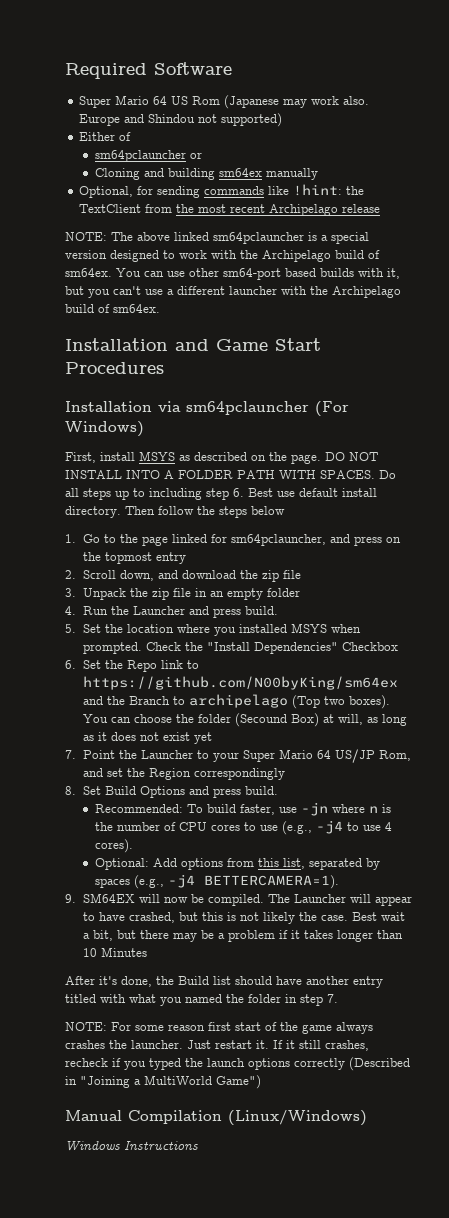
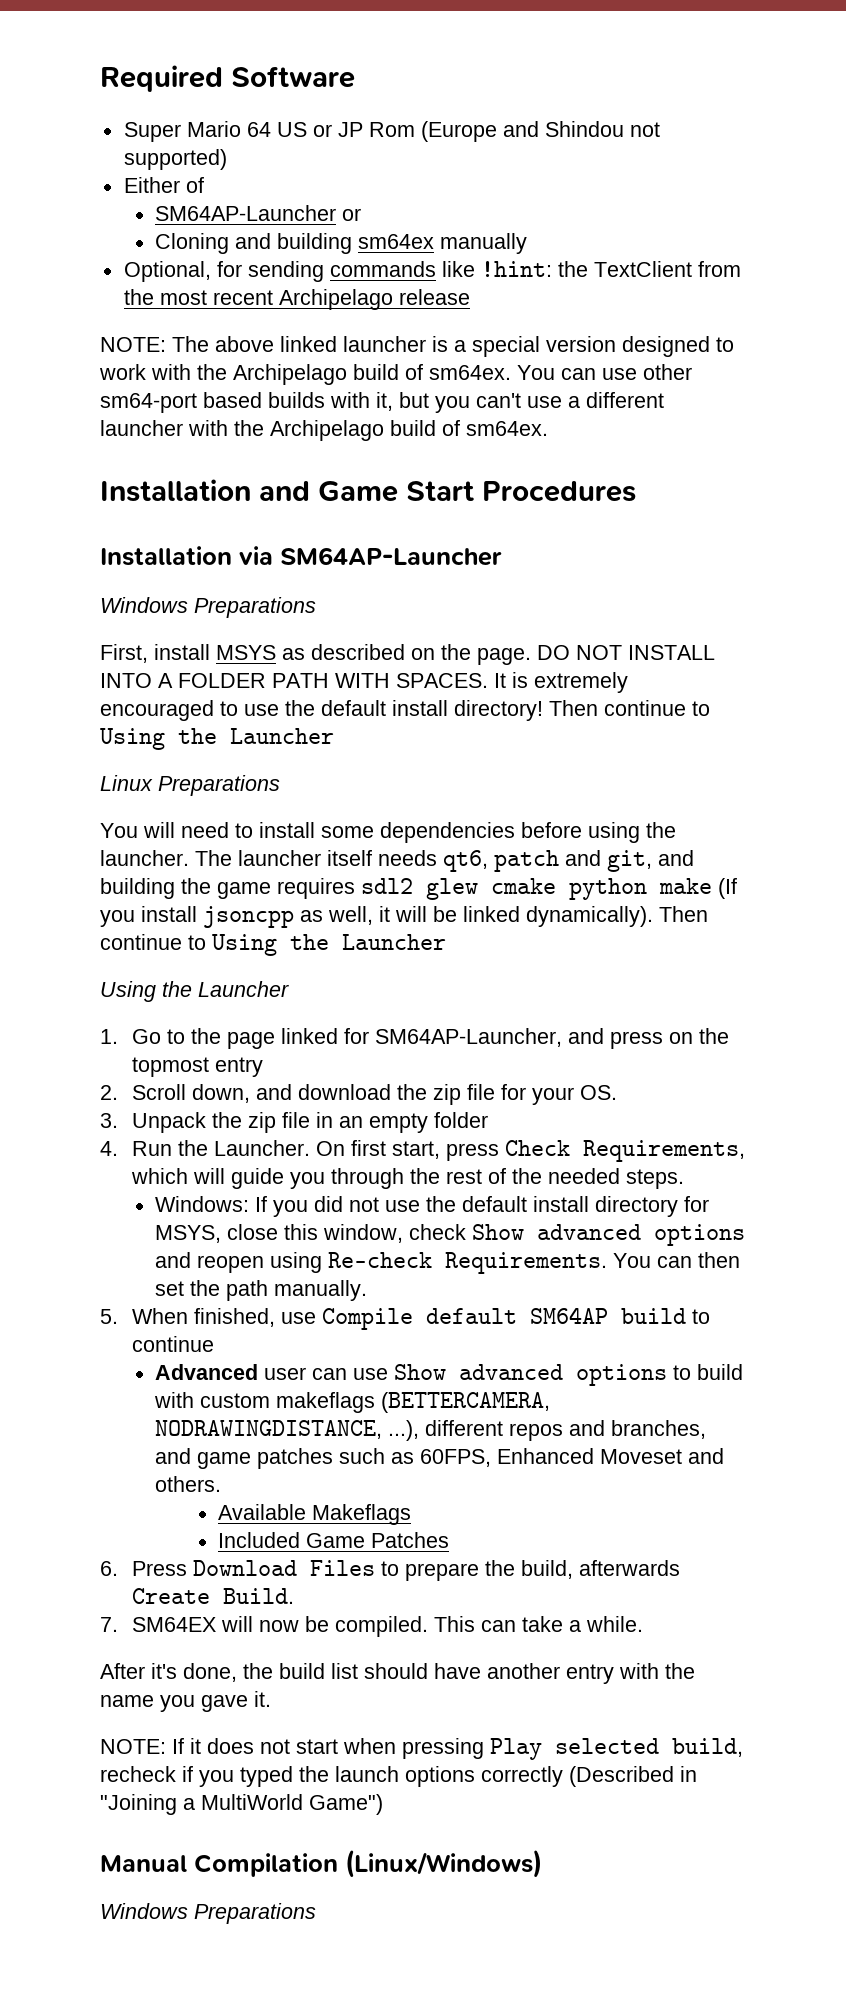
- Super Mario 64 US Rom (Japanese may work also. Europe and Shindou not supported)
+ Super Mario 64 US or JP Rom (Europe and Shindou not supported)
- sm64pclauncher or
+ SM64AP-Launcher or
- NOTE: The above linked sm64pclauncher is a special version designed to work with the Archipelago build of sm64ex.
+ NOTE: The above linked launcher is a special version designed to work with the Archipelago build of sm64ex.
- Installation via sm64pclauncher (For Windows)
+ Installation via SM64AP-Launcher
+ Windows Preparations
- Do all steps up to including step 6. Best use default install directory. Then follow the steps below
+ It is extremely encouraged to use the default install directory! Then continue to Using the Launcher
+ Linux Preparations
+ You will need to install some dependencies before using the launcher. The launcher itself needs qt6, patch and git, and building the game requires sdl2 glew cmake python make (If you install jsoncpp as well, it will be linked dynamically). Then continue to Using the Launcher
+ Using the Launcher
- 1. Go to the page linked for sm64pclauncher, and press on the topmost entry
+ 1. Go to the page linked for SM64AP-Launcher, and press on the topmost entry
- 2. Scroll down, and download the zip file
+ 2. Scroll down, and download the zip file for your OS.
- 4. Run the Launcher and press build.
- 5. Set the location where you installed MSYS when prompted. Check the "Install Dependencies" Checkbox
- 6. Set the Repo link to https://github.com/N00byKing/sm64ex and the Branch to archipelago (Top two boxes). You can choose the folder (Secound Box) at will, as long as it does not exist yet
- 7. Point the Launcher to your Super Mario 64 US/JP Rom, and set the Region correspondingly
- 8. Set Build Options and press build.
- Recommended: To build faster, use -jn where n is the number of CPU cores to use (e.g., -j4 to use 4 cores).
- Optional: Add options from this list, separated by spaces (e.g., -j4 BETTERCAMERA=1).
- 9. SM64EX will now be compiled.
+ 4. Run the Launcher. On first start, press Check Requirements, which will guide you through the rest of the needed steps.
+ Windows: If you did not use the default install directory for MSYS, close this window, check Show advanced options and reopen using Re-check Requirements. You can then set the path manually.
+ 5. When finished, use Compile default SM64AP build to continue
+ Advanced user can use Show advanced options to build with custom makeflags (BETTERCAMERA, NODRAWINGDISTANCE, ...), different repos and branches, and game patches such as 60FPS, Enhanced Moveset and others.
+ Available Makeflags
+ Included Game Patches
+ 6. Press Download Files to prepare the build, afterwards Create Build.
+ 7. SM64EX will now be compiled.
- The Launcher will appear to have crashed, but this is not likely the case. Best wait a bit, but there may be a problem if it takes longer than 10 Minutes
+ This can take a while.
- After it's done, the Build list should have another entry titled with what you named the folder in step 7.
- NOTE: For some reason first start of the game always crashes the launcher. Just restart it. If it still crashes, recheck if you typed the launch options correctly (Described in "Joining a MultiWorld Game")
+ After it's done, the build list should have another entry with the name you gave it.
+ NOTE: If it does not start when pressing Play selected build, recheck if you typed the launch options correctly (Described in "Joining a MultiWorld Game")
  Manual Compilation (Linux/Windows)
- Windows Instructions
+ Windows Preparations

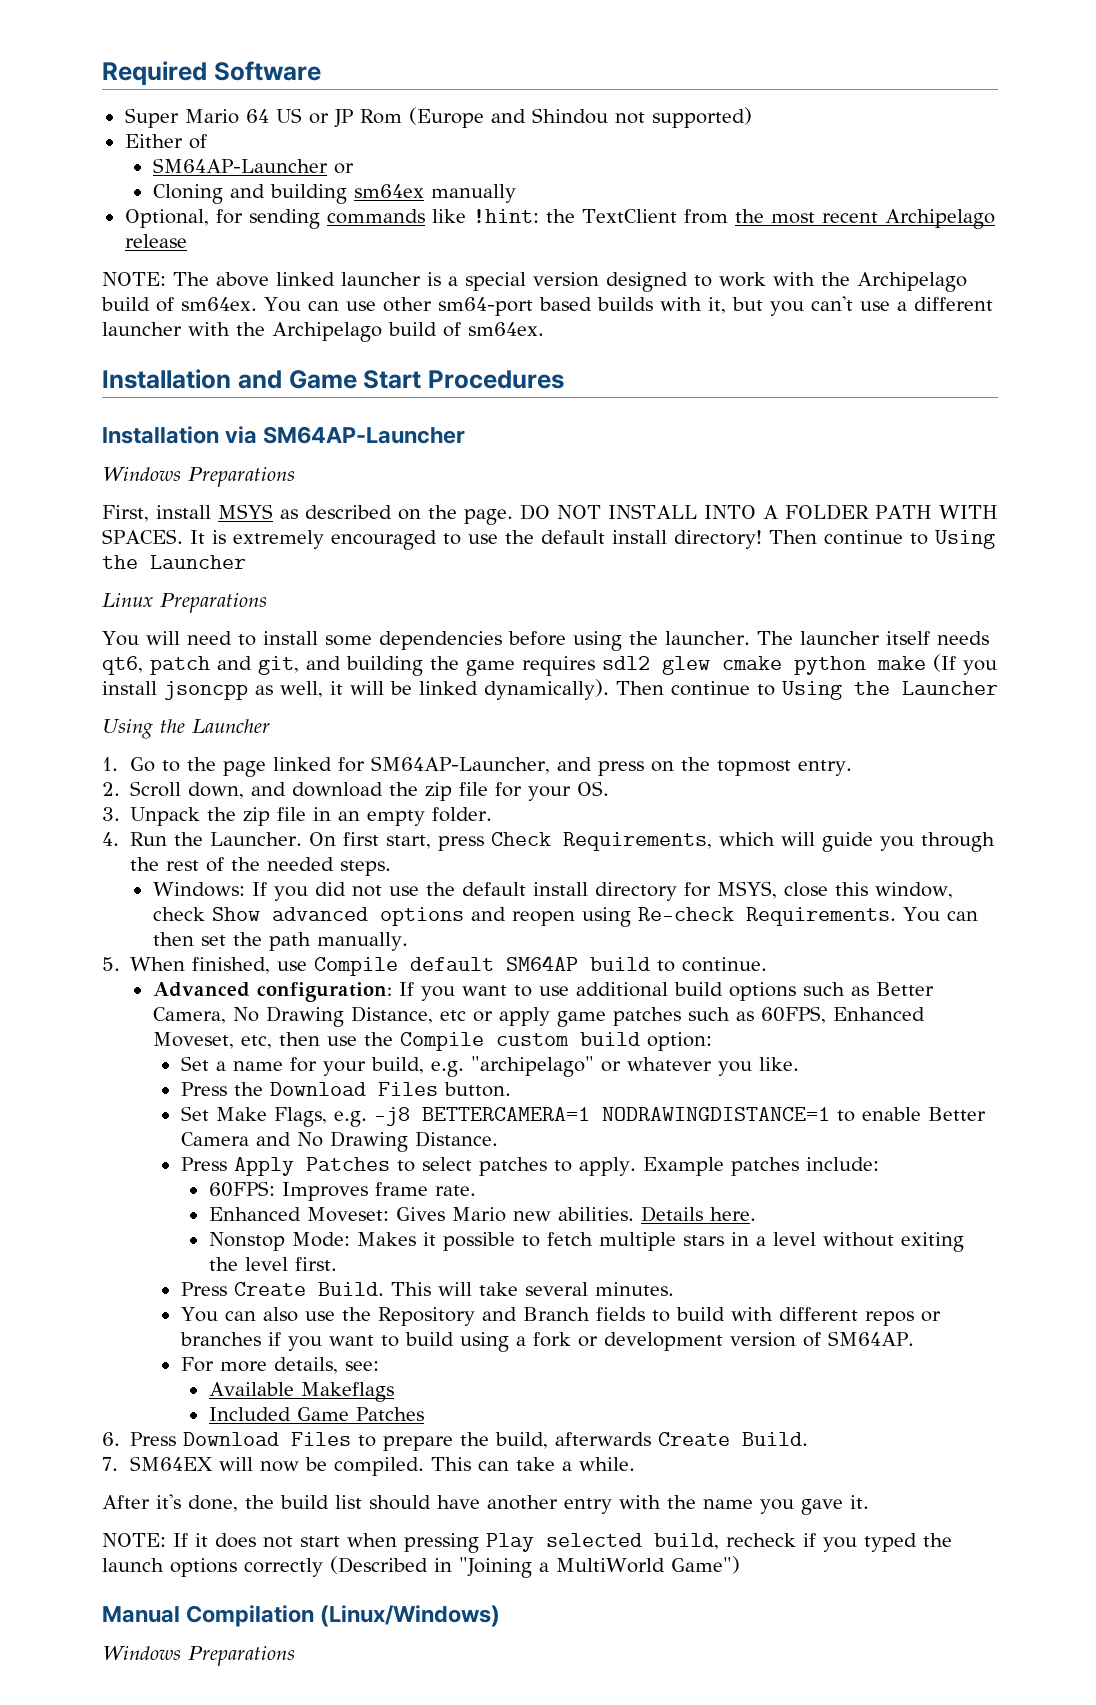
- 1. Go to the page linked for SM64AP-Launcher, and press on the topmost entry
+ 1. Go to the page linked for SM64AP-Launcher, and press on the topmost entry.
- 3. Unpack the zip file in an empty folder
+ 3. Unpack the zip file in an empty folder.
- 5. When finished, use Compile default SM64AP build to continue
+ 5. When finished, use Compile default SM64AP build to continue.
- Advanced user can use Show advanced options to build with custom makeflags (BETTERCAMERA, NODRAWINGDISTANCE, ...), different repos and branches, and game patches such as 60FPS, Enhanced Moveset and others.
+ Advanced configuration: If you want to use additional build options such as Better Camera, No Drawing Distance, etc or apply game patches such as 60FPS, Enhanced Moveset, etc, then use the Compile custom build option:
+ Set a name for your build, e.g. "archipelago" or whatever you like.
+ Press the Download Files button.
+ Set Make Flags, e.g. -j8 BETTERCAMERA=1 NODRAWINGDISTANCE=1 to enable Better Camera and No Drawing Distance.
+ Press Apply Patches to select patches to apply. Example patches include:
+ 60FPS: Improves frame rate.
+ Enhanced Moveset: Gives Mario new abilities. Details here.
+ Nonstop Mode: Makes it possible to fetch multiple stars in a level without exiting the level first.
+ Press Create Build. This will take several minutes.
+ You can also use the Repository and Branch fields to build with different repos or branches if you want to build using a fork or development version of SM64AP.
+ For more details, see:

